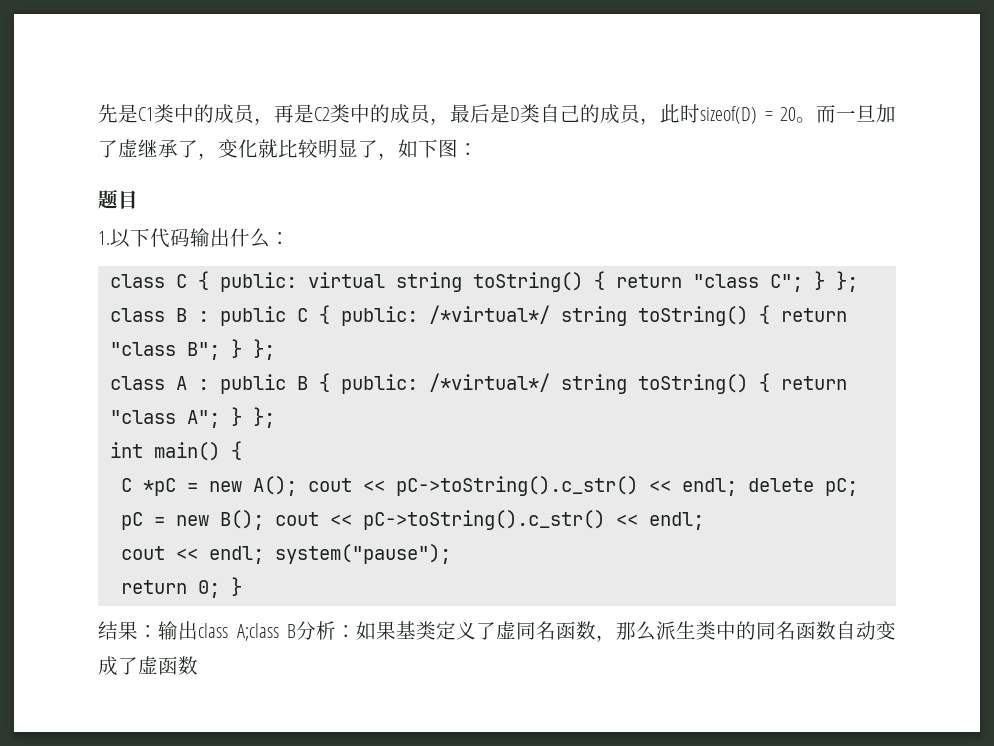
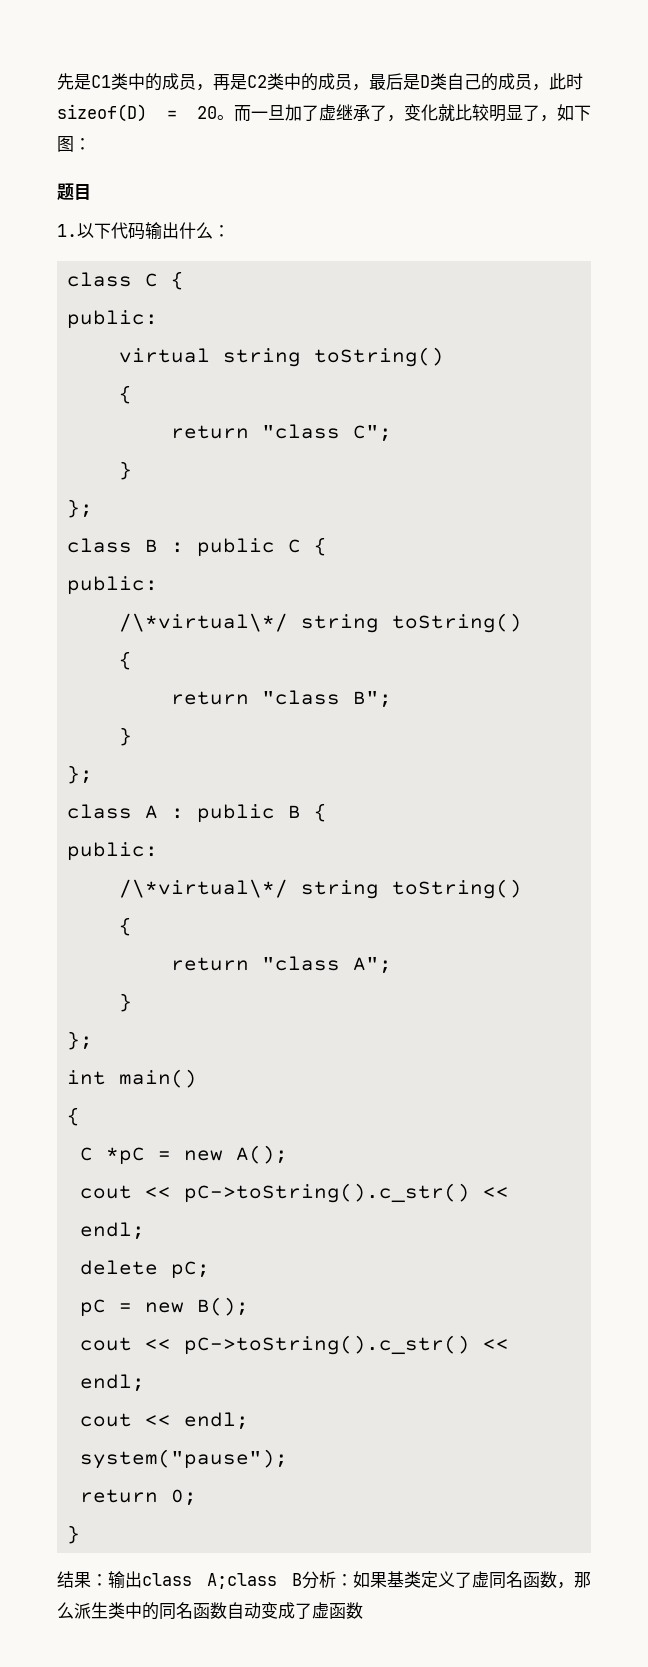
- class C { public: virtual string toString() { return "class C"; } };
+ class C {
+ public:
+ virtual string toString()
+ {
+ return "class C";
+ }
+ };
- class B : public C { public: /*virtual*/ string toString() { return "class B"; } };
+ class B : public C {
+ public:
+ /\*virtual\*/ string toString()
+ {
+ return "class B";
+ }
+ };
- class A : public B { public: /*virtual*/ string toString() { return "class A"; } };
+ class A : public B {
+ public:
+ /\*virtual\*/ string toString()
+ {
+ return "class A";
+ }
+ };
- int main() {
+ int main()
+ {
- C *pC = new A(); cout << pC->toString().c_str() << endl; delete pC;
+ C *pC = new A();
+ cout << pC->toString().c_str() << endl;
+ delete pC;
- pC = new B(); cout << pC->toString().c_str() << endl;
+ pC = new B();
+ cout << pC->toString().c_str() << endl;
- cout << endl; system("pause");
+ cout << endl;
+ system("pause");
- return 0; }
+ return 0;
+ }

